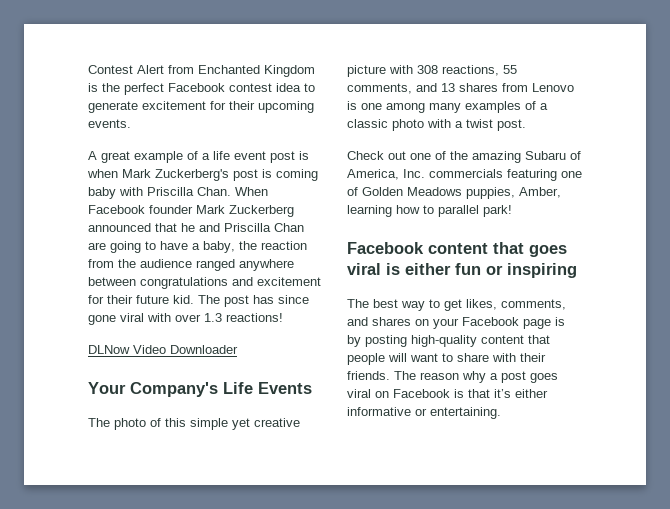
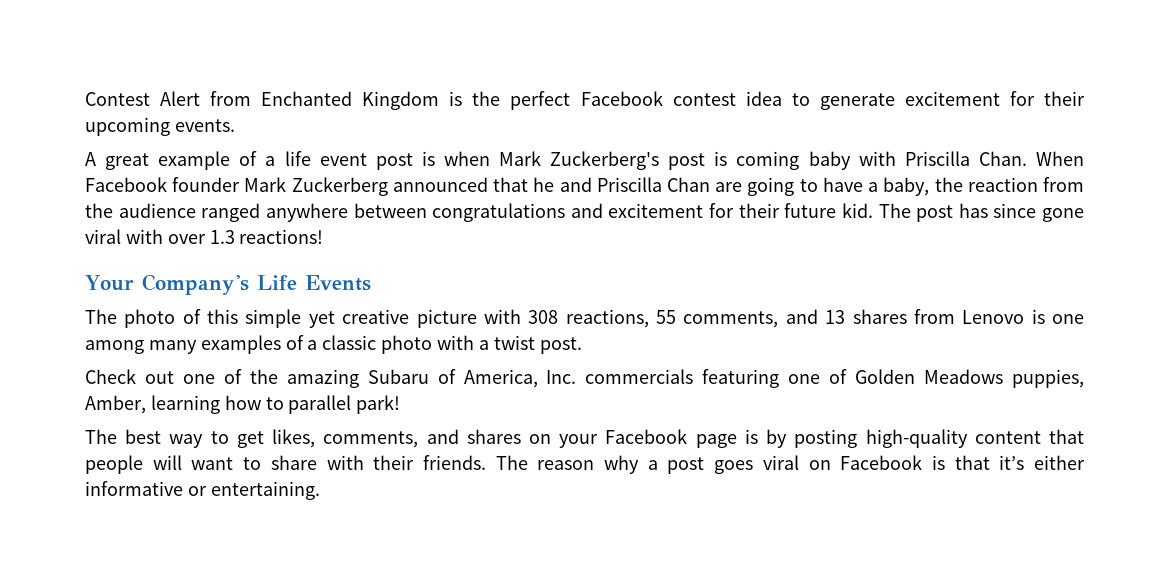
- DLNow Video Downloader
- Facebook content that goes viral is either fun or inspiring

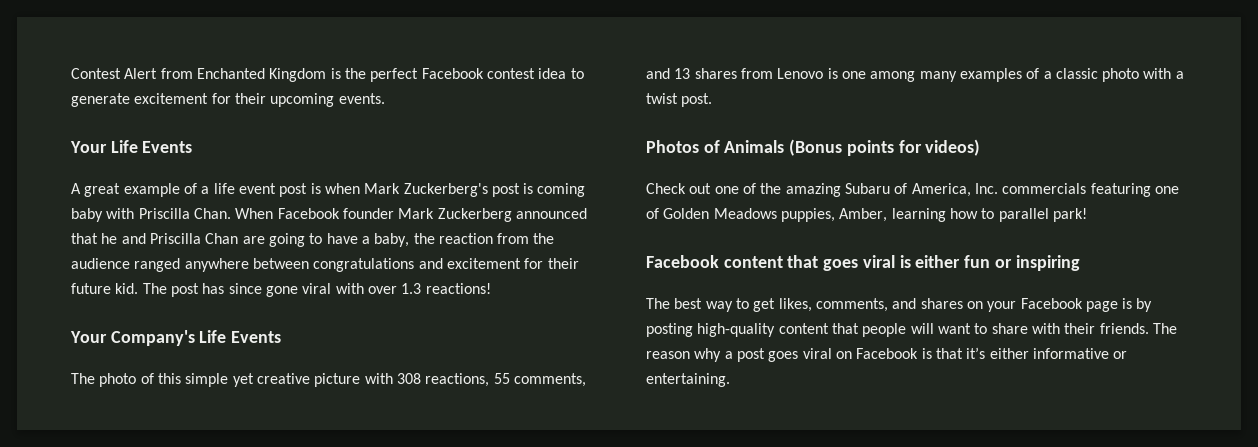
+ Your Life Events
+ Photos of Animals (Bonus points for videos)
+ Facebook content that goes viral is either fun or inspiring

